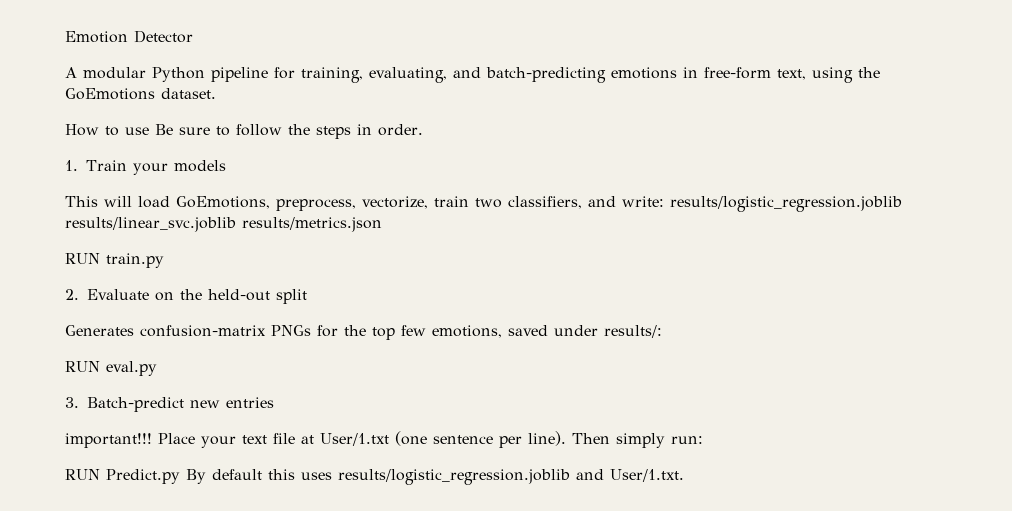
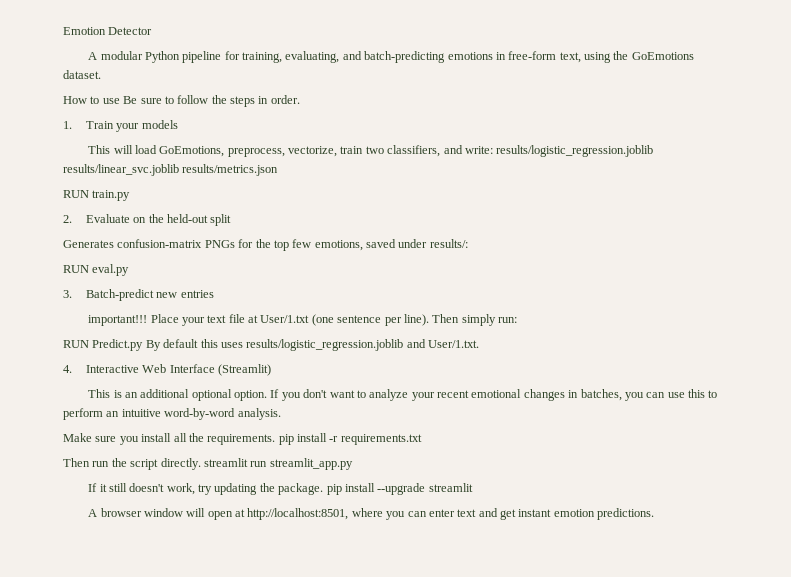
+ 4. Interactive Web Interface (Streamlit)
+ This is an additional optional option. If you don't want to analyze your recent emotional changes in batches, you can use this to perform an intuitive word-by-word analysis.
+ Make sure you install all the requirements. pip install -r requirements.txt
+ Then run the script directly. streamlit run streamlit_app.py
+ If it still doesn't work, try updating the package. pip install --upgrade streamlit
+ A browser window will open at http://localhost:8501, where you can enter text and get instant emotion predictions.

